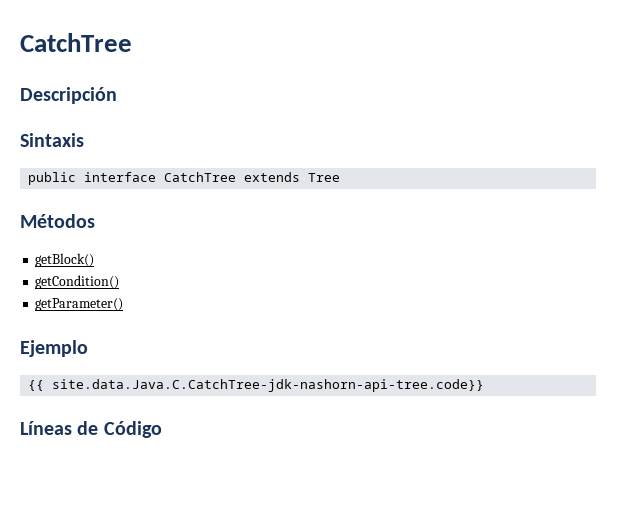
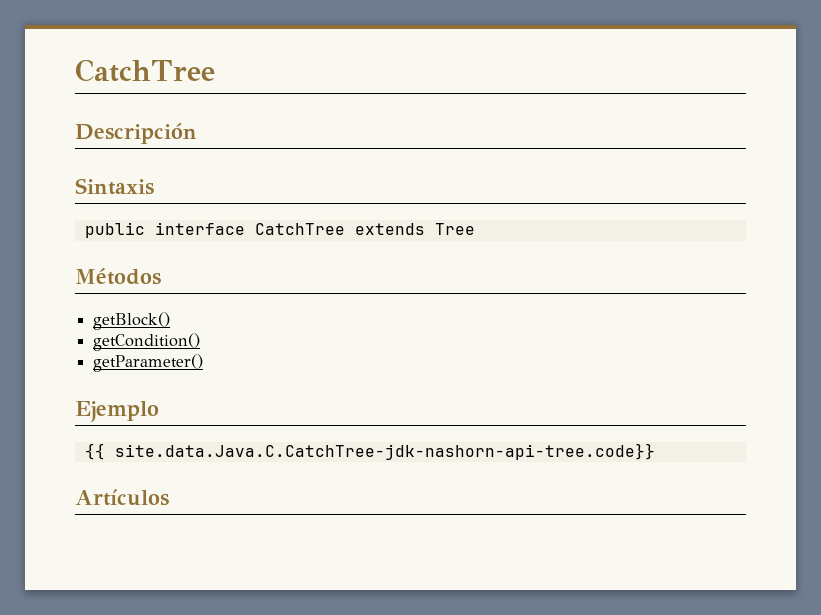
- Líneas de Código
+ Artículos

